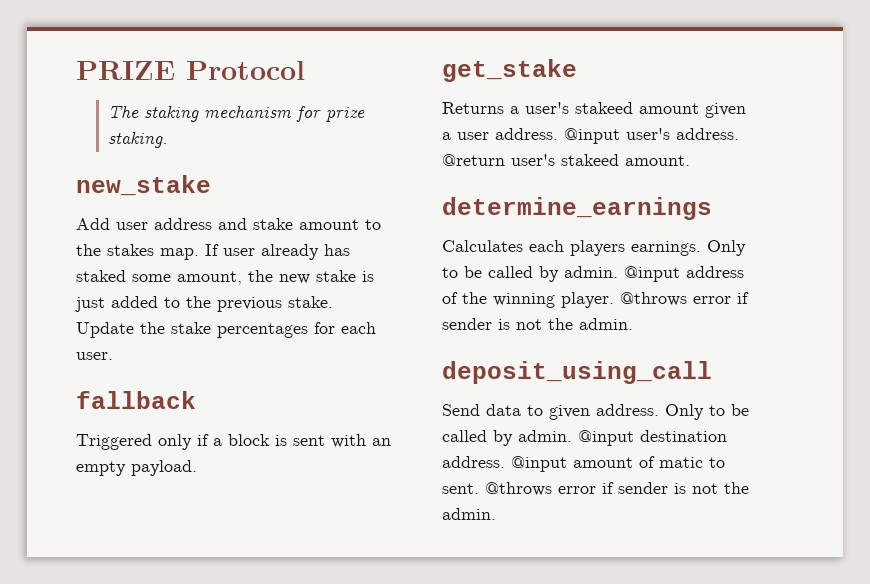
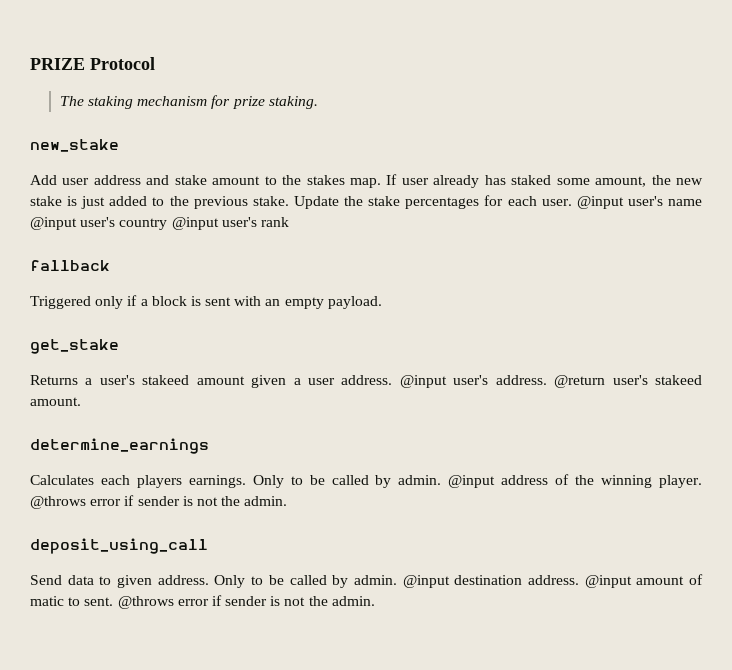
+ @input user's name @input user's country @input user's rank

